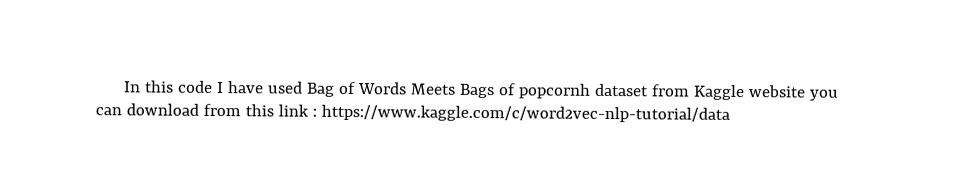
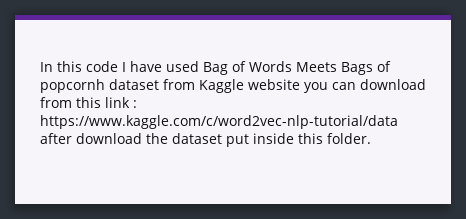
- In this code I have used Bag of Words Meets Bags of popcornh dataset from Kaggle website you can download from this link : https://www.kaggle.com/c/word2vec-nlp-tutorial/data
+ In this code I have used Bag of Words Meets Bags of popcornh dataset from Kaggle website you can download from this link : https://www.kaggle.com/c/word2vec-nlp-tutorial/data after download the dataset put inside this folder.

